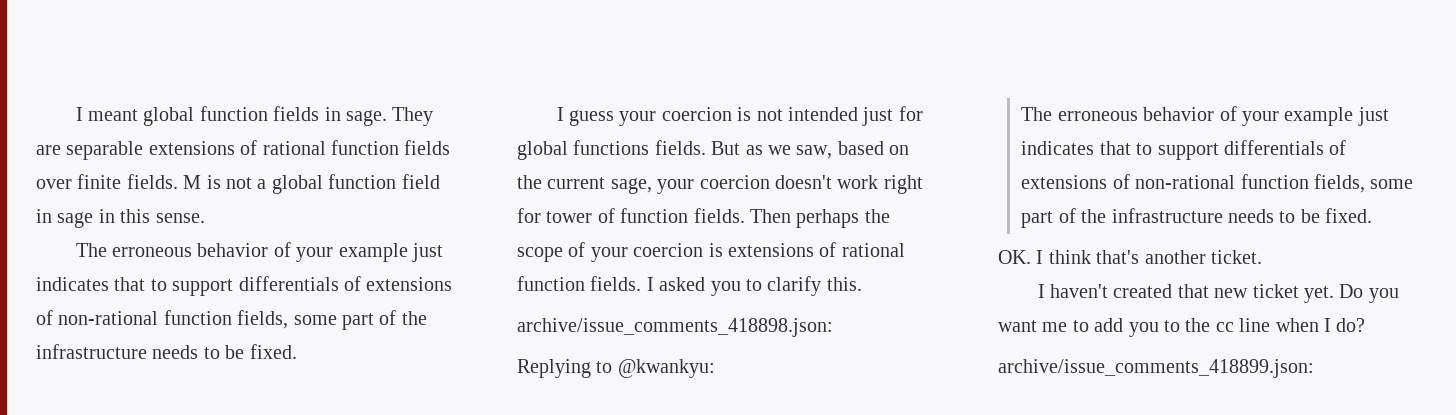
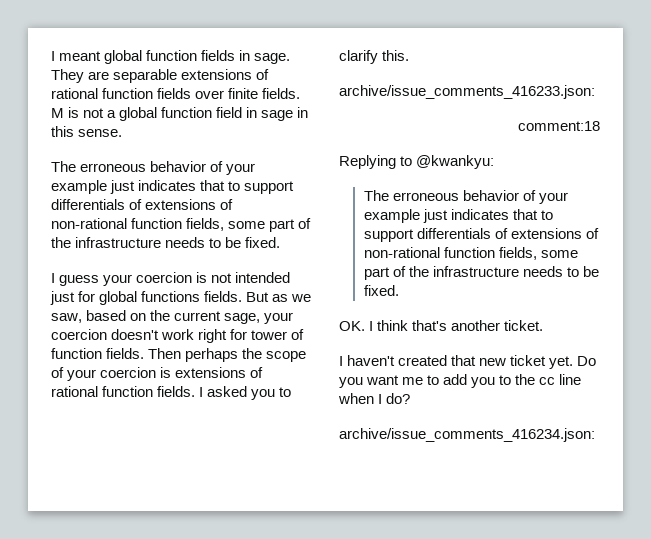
- archive/issue_comments_418898.json:
+ archive/issue_comments_416233.json:
+ comment:18
- archive/issue_comments_418899.json:
+ archive/issue_comments_416234.json:

